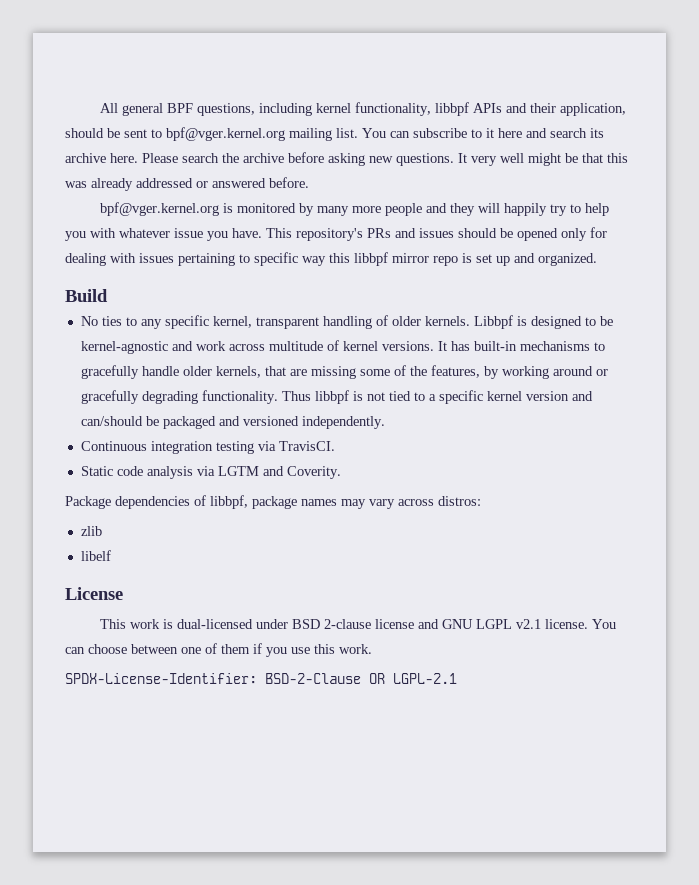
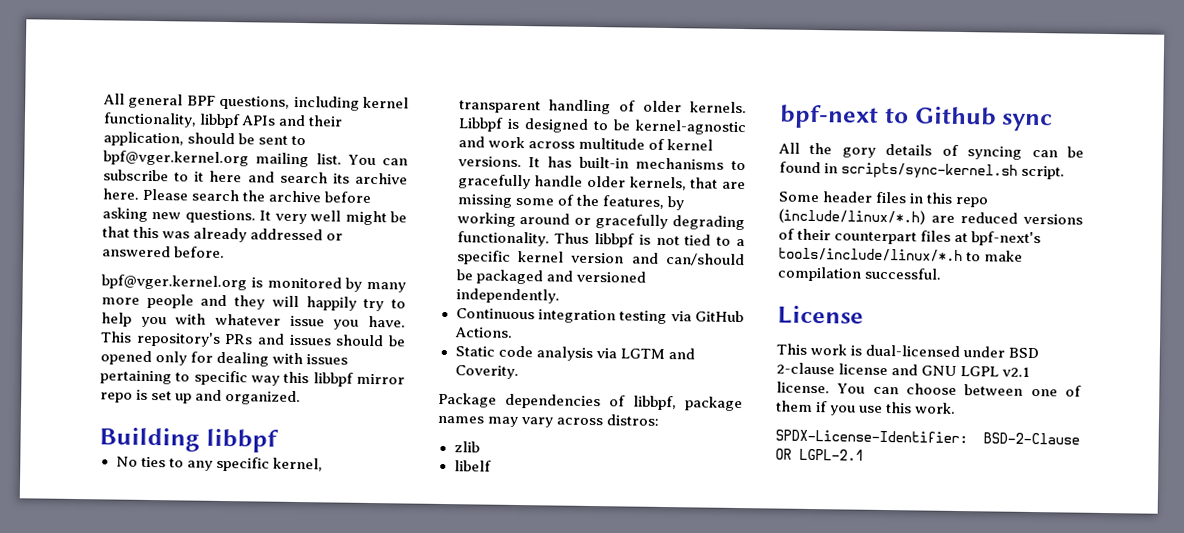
- Build
+ Building libbpf
- Continuous integration testing via TravisCI.
+ Continuous integration testing via GitHub Actions.
+ bpf-next to Github sync
+ All the gory details of syncing can be found in scripts/sync-kernel.sh script.
+ Some header files in this repo (include/linux/*.h) are reduced versions of their counterpart files at bpf-next's tools/include/linux/*.h to make compilation successful.

